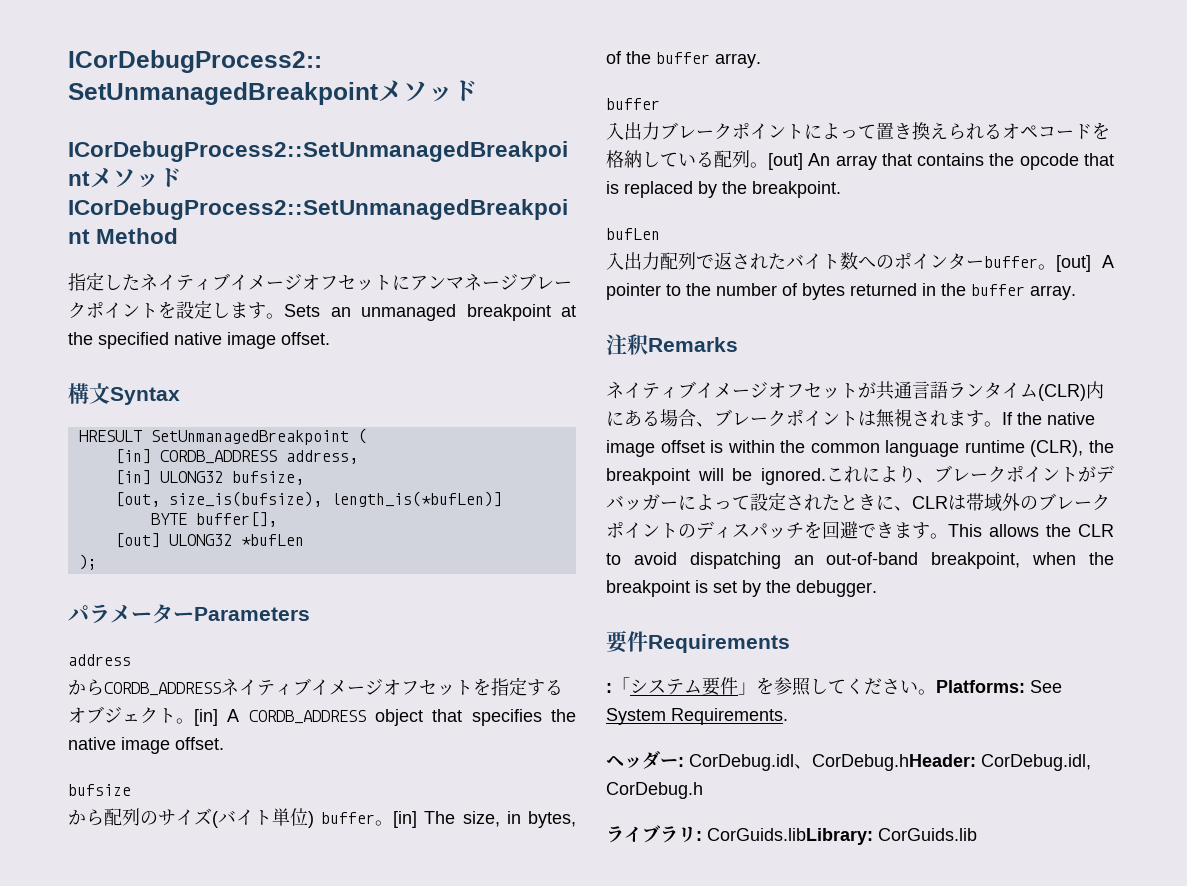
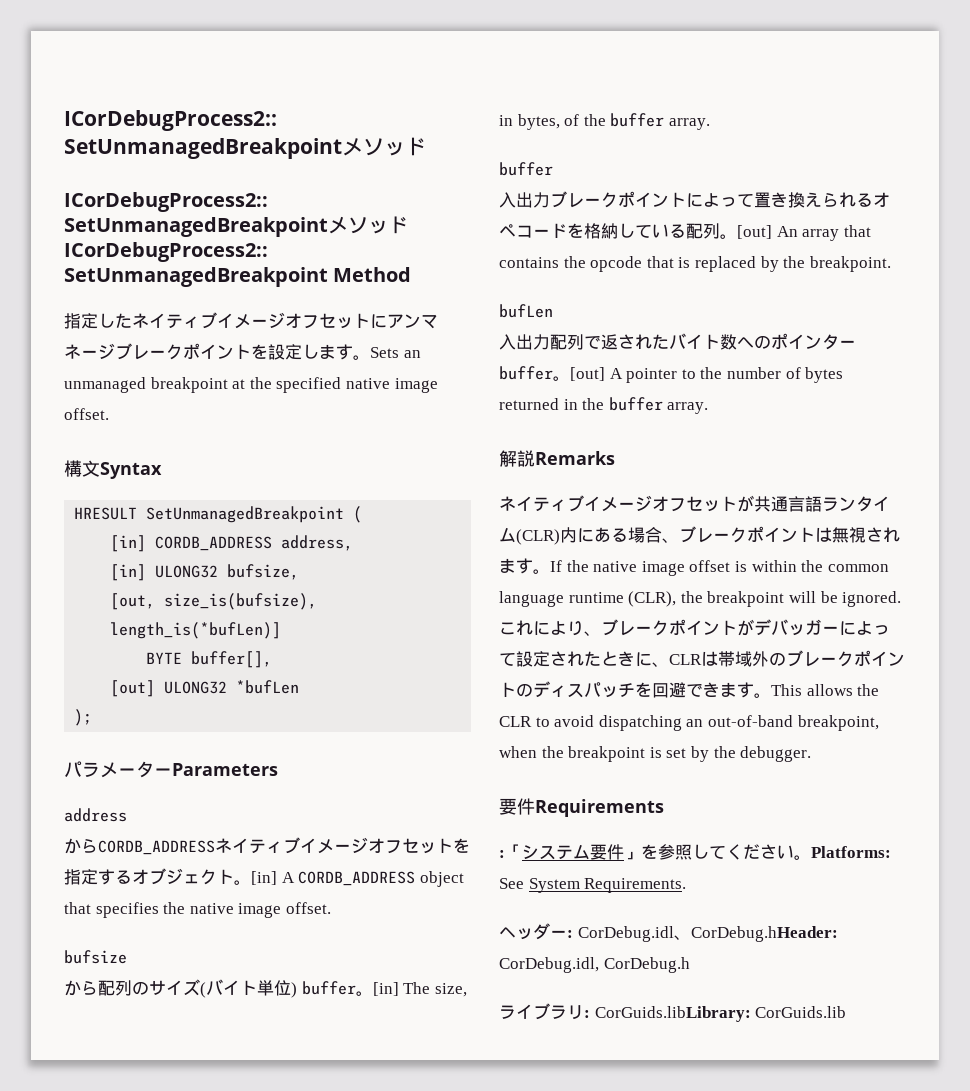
- 注釈Remarks
+ 解説Remarks

